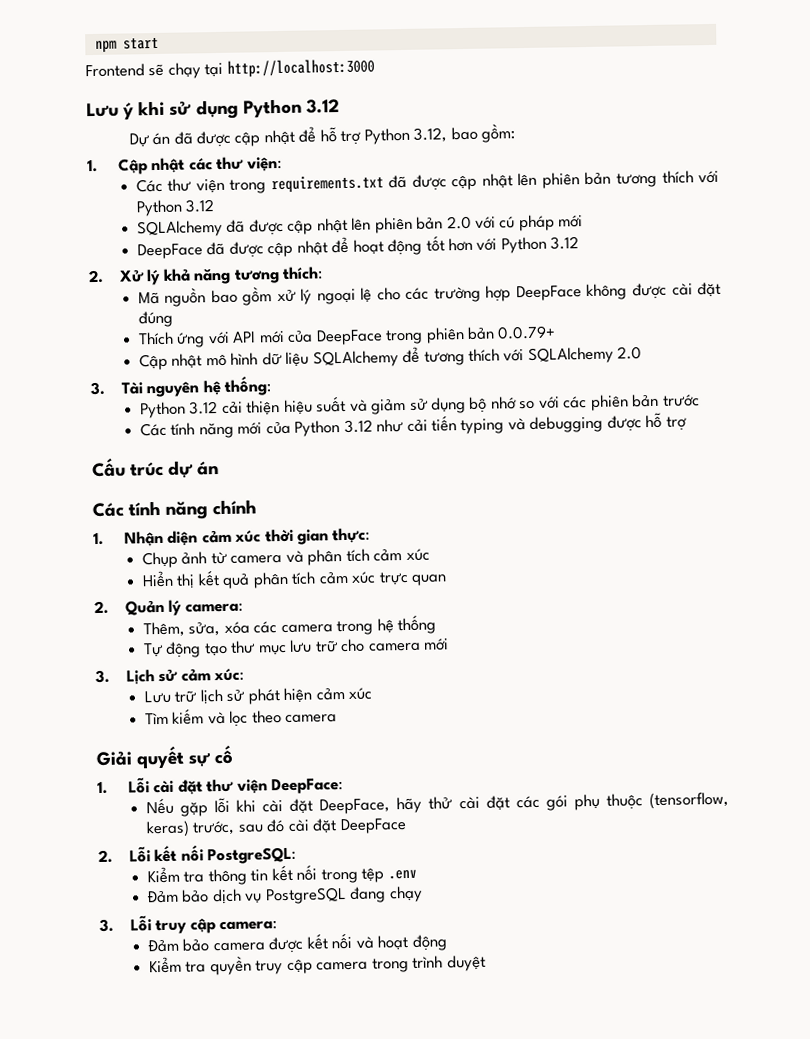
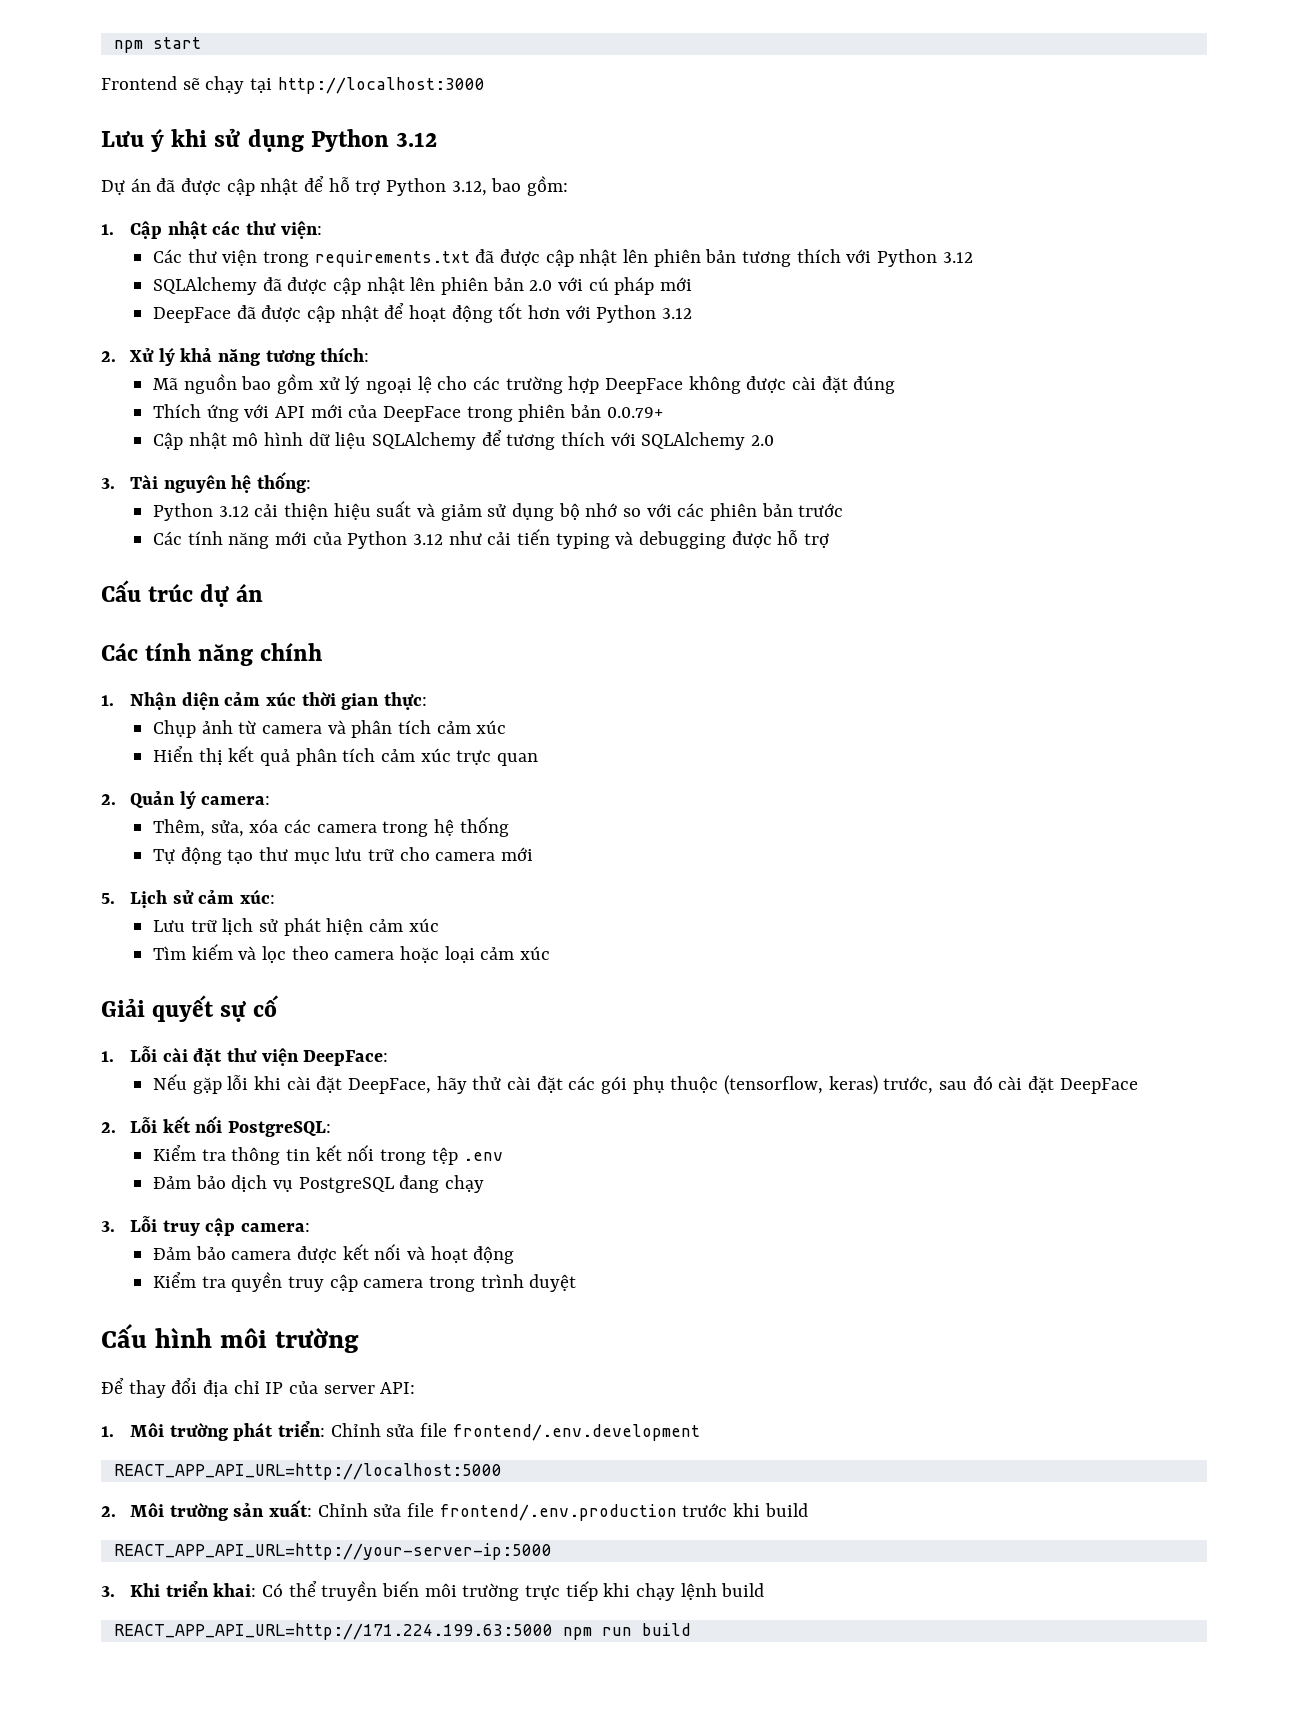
- 3. Lịch sử cảm xúc:
+ 5. Lịch sử cảm xúc:
- Tìm kiếm và lọc theo camera
+ Tìm kiếm và lọc theo camera hoặc loại cảm xúc
+ Cấu hình môi trường
+ Để thay đổi địa chỉ IP của server API:
+ 1. Môi trường phát triển: Chỉnh sửa file frontend/.env.development
+ REACT_APP_API_URL=http://localhost:5000
+ 2. Môi trường sản xuất: Chỉnh sửa file frontend/.env.production trước khi build
+ REACT_APP_API_URL=http://your-server-ip:5000
+ 3. Khi triển khai: Có thể truyền biến môi trường trực tiếp khi chạy lệnh build
+ REACT_APP_API_URL=http://171.224.199.63:5000 npm run build

